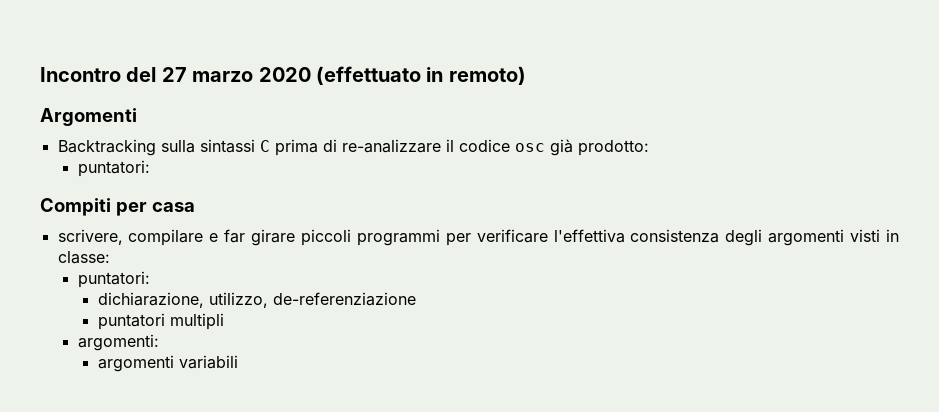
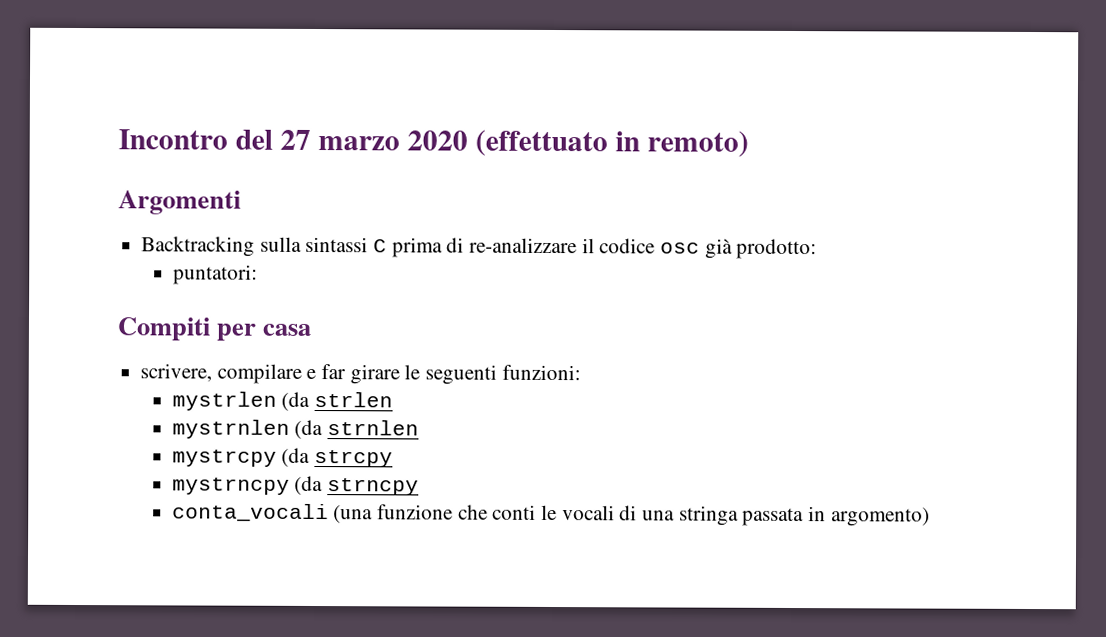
- scrivere, compilare e far girare piccoli programmi per verificare l'effettiva consistenza degli argomenti visti in classe:
- puntatori:
- dichiarazione, utilizzo, de-referenziazione
- puntatori multipli
- argomenti:
- argomenti variabili
+ scrivere, compilare e far girare le seguenti funzioni:
+ mystrlen (da strlen
+ mystrnlen (da strnlen
+ mystrcpy (da strcpy
+ mystrncpy (da strncpy
+ conta_vocali (una funzione che conti le vocali di una stringa passata in argomento)

